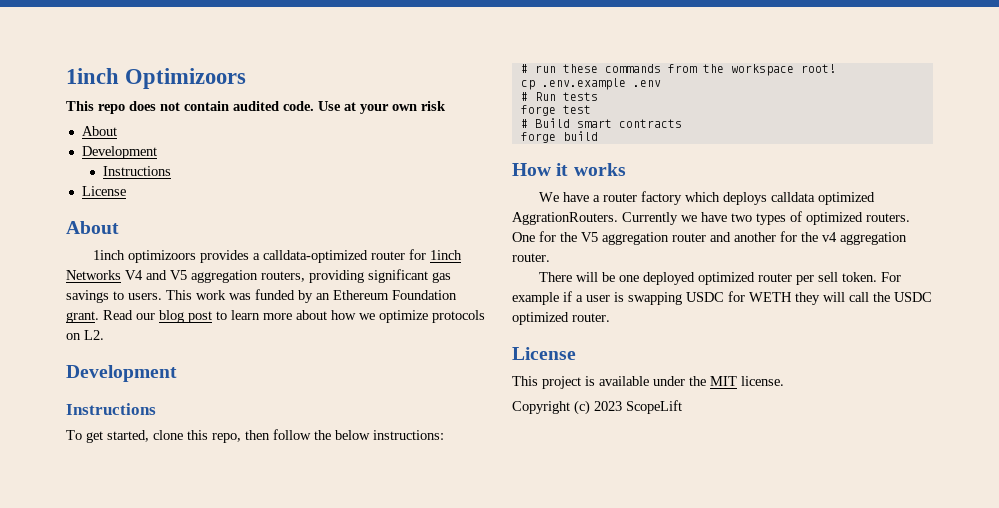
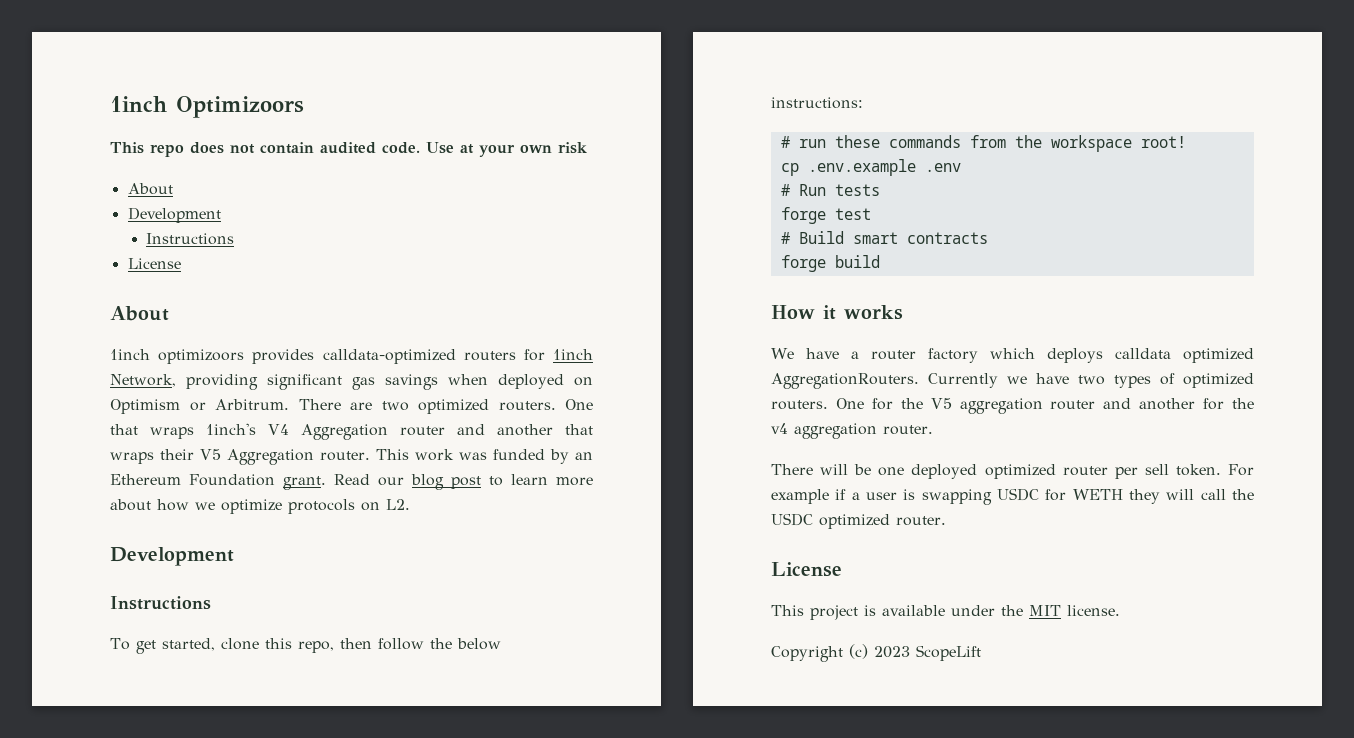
- 1inch optimizoors provides a calldata-optimized router for 1inch Networks V4 and V5 aggregation routers, providing significant gas savings to users.
+ 1inch optimizoors provides calldata-optimized routers for 1inch Network, providing significant gas savings when deployed on Optimism or Arbitrum. There are two optimized routers. One that wraps 1inch's V4 Aggregation router and another that wraps their V5 Aggregation router.
- We have a router factory which deploys calldata optimized AggrationRouters.
+ We have a router factory which deploys calldata optimized AggregationRouters.

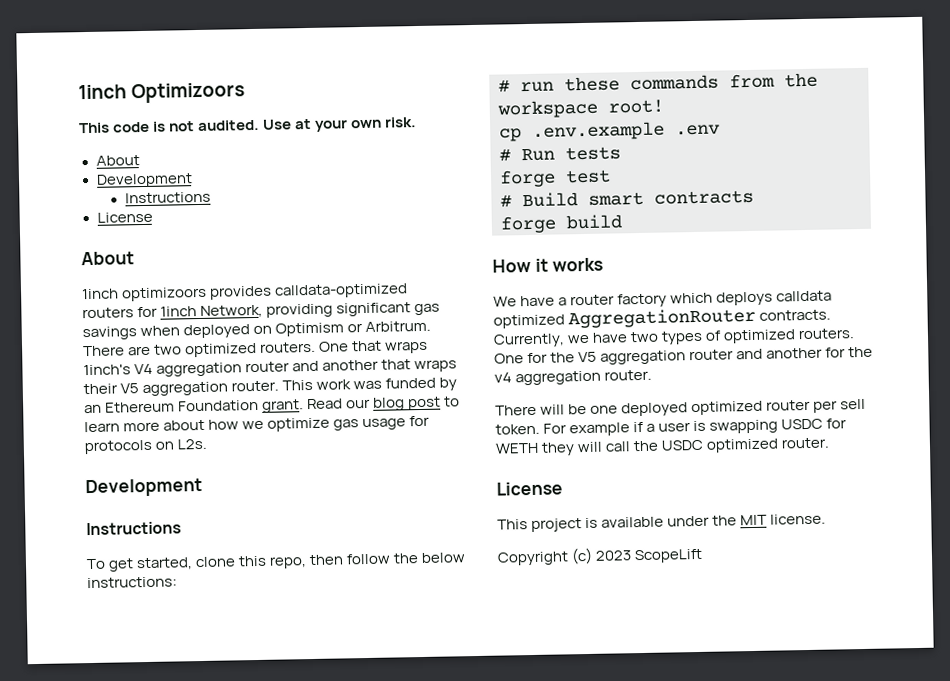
- This repo does not contain audited code.
+ This code is not audited.
- Use at your own risk
+ Use at your own risk.
- One that wraps 1inch's V4 Aggregation router and another that wraps their V5 Aggregation router.
+ One that wraps 1inch's V4 aggregation router and another that wraps their V5 aggregation router.
- Read our blog post to learn more about how we optimize protocols on L2.
+ Read our blog post to learn more about how we optimize gas usage for protocols on L2s.
- We have a router factory which deploys calldata optimized AggregationRouters. Currently we have two types of optimized routers.
+ We have a router factory which deploys calldata optimized AggregationRouter contracts. Currently, we have two types of optimized routers.

